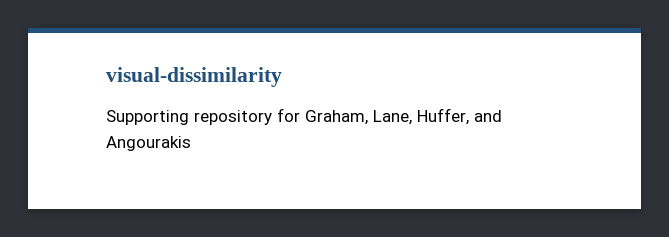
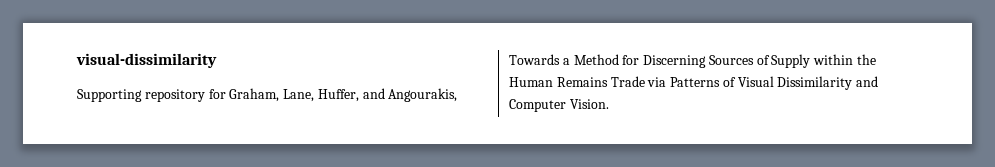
- Supporting repository for Graham, Lane, Huffer, and Angourakis
+ Supporting repository for Graham, Lane, Huffer, and Angourakis, Towards a Method for Discerning Sources of Supply within the Human Remains Trade via Patterns of Visual Dissimilarity and Computer Vision.

